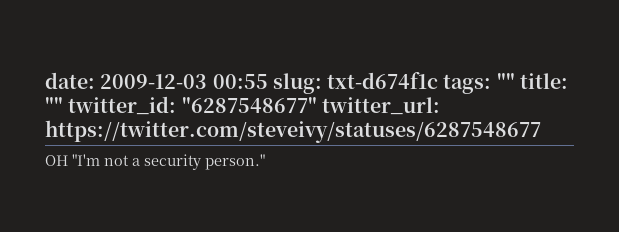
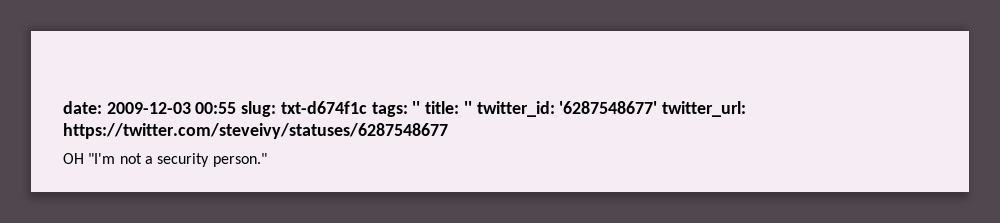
- date: 2009-12-03 00:55 slug: txt-d674f1c tags: "" title: "" twitter_id: "6287548677" twitter_url: https://twitter.com/steveivy/statuses/6287548677
+ date: 2009-12-03 00:55 slug: txt-d674f1c tags: '' title: '' twitter_id: '6287548677' twitter_url: https://twitter.com/steveivy/statuses/6287548677

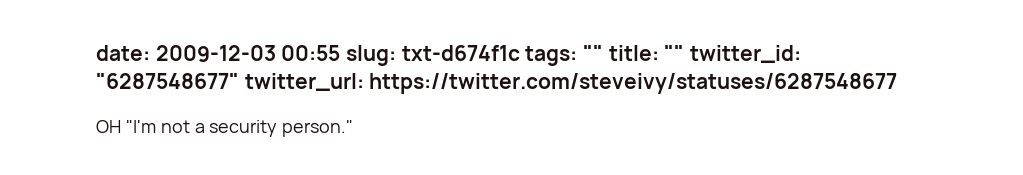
- date: 2009-12-03 00:55 slug: txt-d674f1c tags: '' title: '' twitter_id: '6287548677' twitter_url: https://twitter.com/steveivy/statuses/6287548677
+ date: 2009-12-03 00:55 slug: txt-d674f1c tags: "" title: "" twitter_id: "6287548677" twitter_url: https://twitter.com/steveivy/statuses/6287548677

